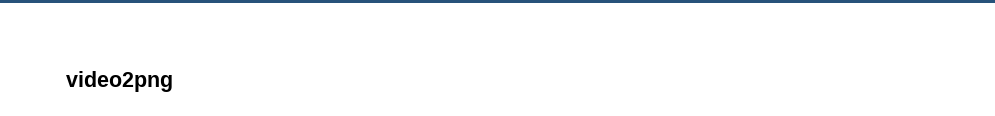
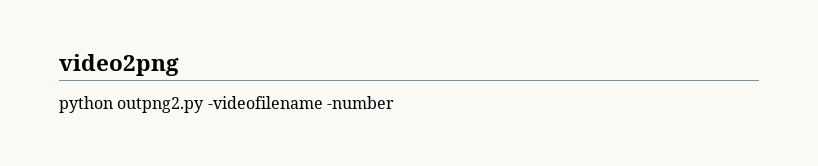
+ python outpng2.py -videofilename -number

